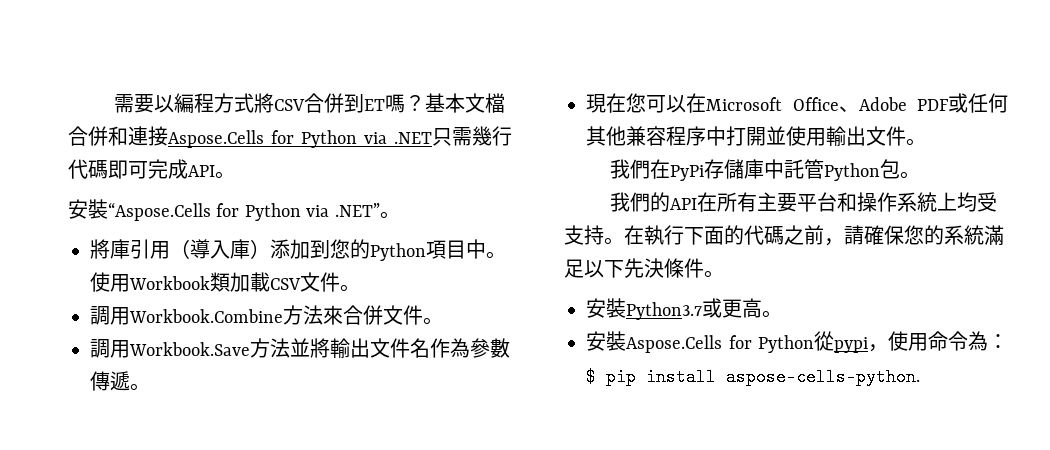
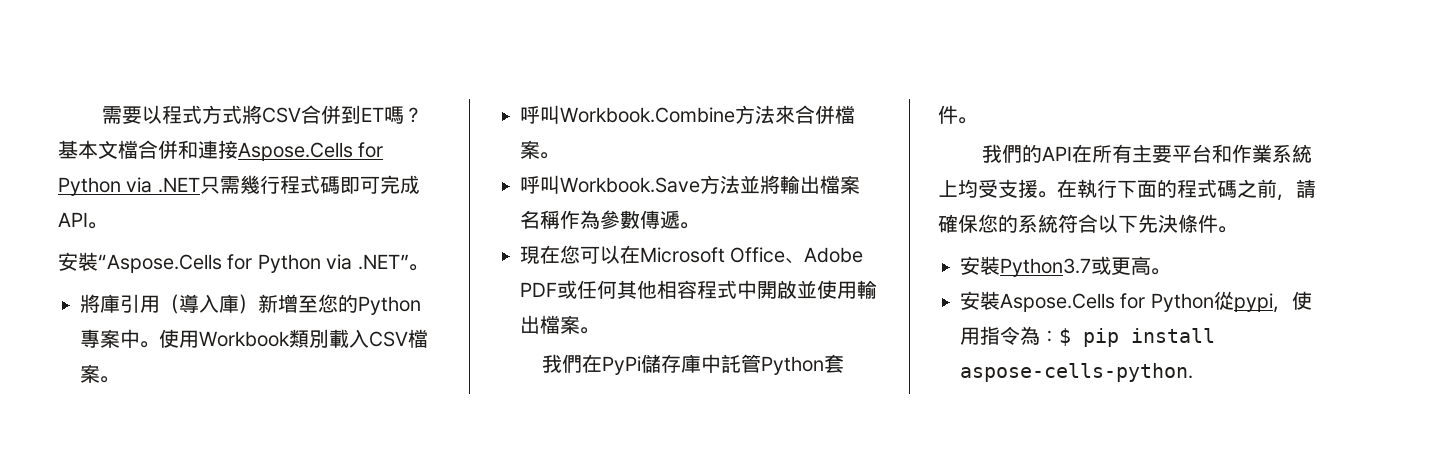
- 需要以編程方式將CSV合併到ET嗎？
+ 需要以程式方式將CSV合併到ET嗎？
- 基本文檔合併和連接Aspose.Cells for Python via .NET只需幾行代碼即可完成API。
+ 基本文檔合併和連接Aspose.Cells for Python via .NET只需幾行程式碼即可完成API。
- 將庫引用（導入庫）添加到您的Python項目中。
+ 將庫引用（導入庫）新增至您的Python專案中。
- 使用Workbook類加載CSV文件。
- 調用Workbook.Combine方法來合併文件。
- 調用Workbook.Save方法並將輸出文件名作為參數傳遞。
+ 使用Workbook類別載入CSV檔案。
+ 呼叫Workbook.Combine方法來合併檔案。
+ 呼叫Workbook.Save方法並將輸出檔案名稱作為參數傳遞。
- 現在您可以在Microsoft Office、Adobe PDF或任何其他兼容程序中打開並使用輸出文件。
+ 現在您可以在Microsoft Office、Adobe PDF或任何其他相容程式中開啟並使用輸出檔案。
- 我們在PyPi存儲庫中託管Python包。
+ 我們在PyPi儲存庫中託管Python套件。
- 我們的API在所有主要平台和操作系統上均受支持。
+ 我們的API在所有主要平台和作業系統上均受支援。
- 在執行下面的代碼之前，請確保您的系統滿足以下先決條件。
+ 在執行下面的程式碼之前，請確保您的系統符合以下先決條件。
- 安裝Aspose.Cells for Python從pypi，使用命令為：$ pip install aspose-cells-python.
+ 安裝Aspose.Cells for Python從pypi，使用指令為：$ pip install aspose-cells-python.

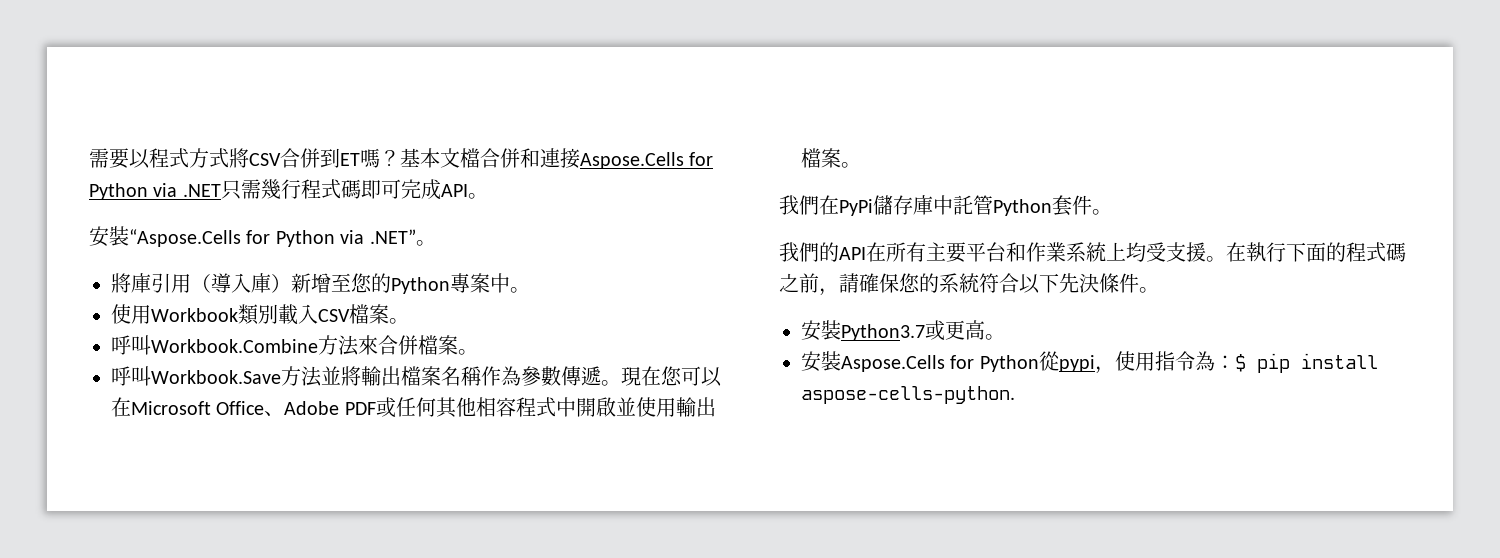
- 將庫引用（導入庫）新增至您的Python專案中。使用Workbook類別載入CSV檔案。
+ 將庫引用（導入庫）新增至您的Python專案中。
+ 使用Workbook類別載入CSV檔案。
- 呼叫Workbook.Save方法並將輸出檔案名稱作為參數傳遞。
- 現在您可以在Microsoft Office、Adobe PDF或任何其他相容程式中開啟並使用輸出檔案。
+ 呼叫Workbook.Save方法並將輸出檔案名稱作為參數傳遞。現在您可以在Microsoft Office、Adobe PDF或任何其他相容程式中開啟並使用輸出檔案。

